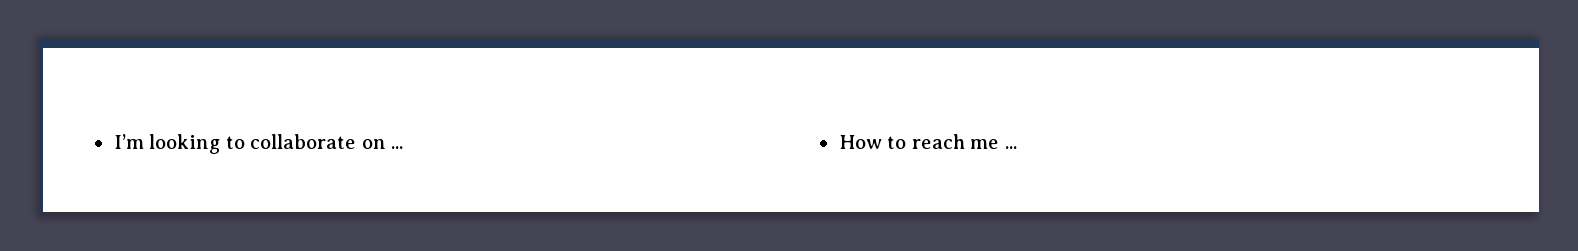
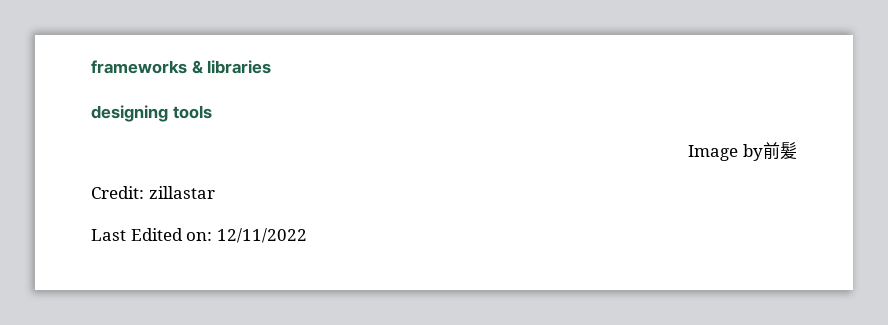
- I’m looking to collaborate on ...
- How to reach me ...
+ frameworks & libraries
+ designing tools
+ Image by前髪
+ Credit: zillastar
+ Last Edited on: 12/11/2022

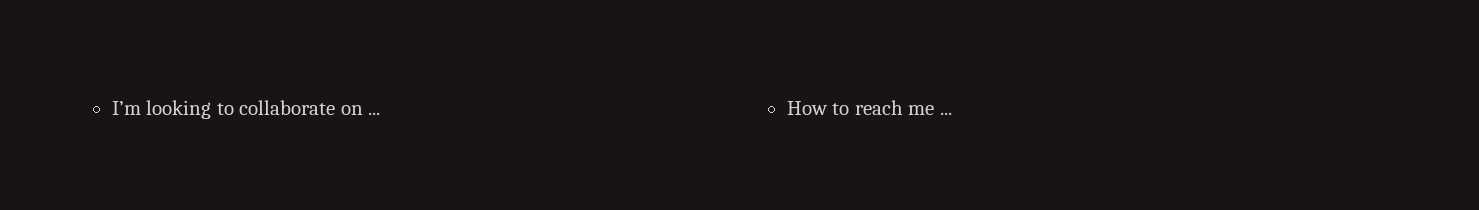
- frameworks & libraries
- designing tools
- Image by前髪
- Credit: zillastar
- Last Edited on: 12/11/2022
+ I’m looking to collaborate on ...
+ How to reach me ...

